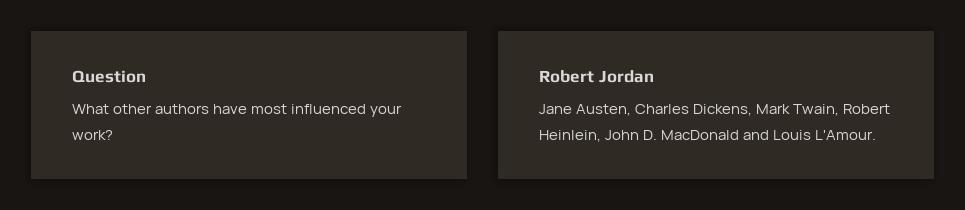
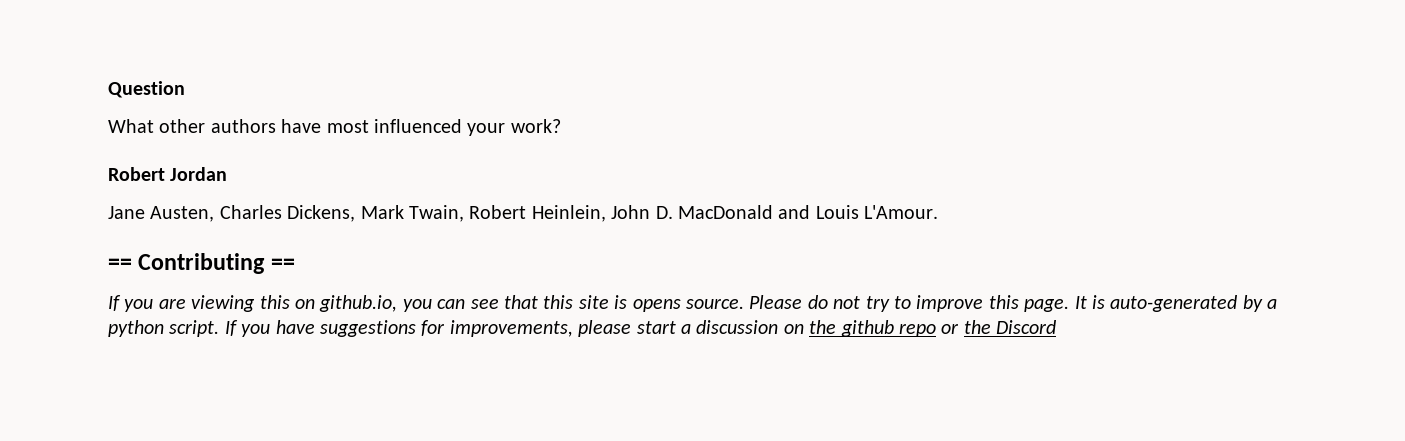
+ == Contributing ==
+ If you are viewing this on github.io, you can see that this site is opens source. Please do not try to improve this page. It is auto-generated by a python script. If you have suggestions for improvements, please start a discussion on the github repo or the Discord

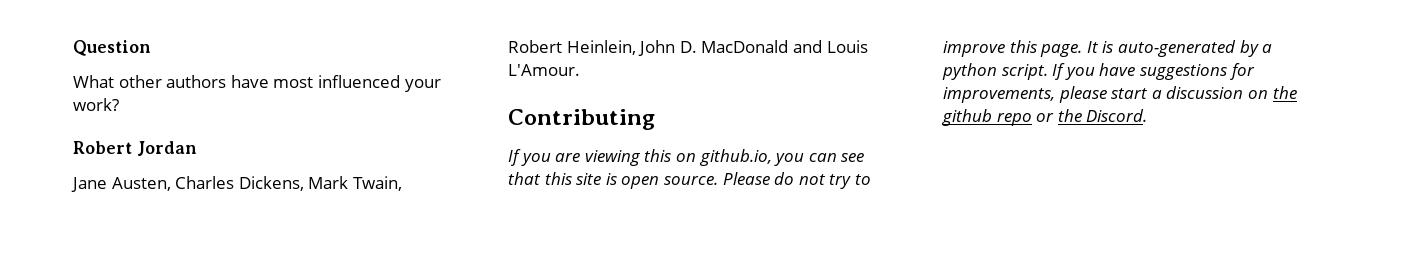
- == Contributing ==
+ Contributing
- If you are viewing this on github.io, you can see that this site is opens source.
+ If you are viewing this on github.io, you can see that this site is open source.
- If you have suggestions for improvements, please start a discussion on the github repo or the Discord
+ If you have suggestions for improvements, please start a discussion on the github repo or the Discord.

